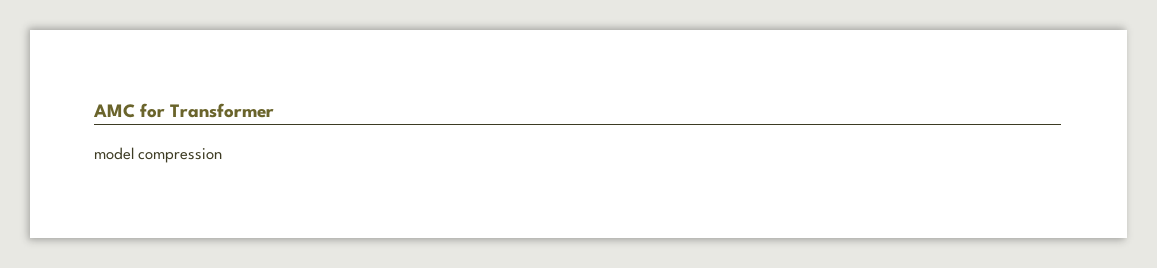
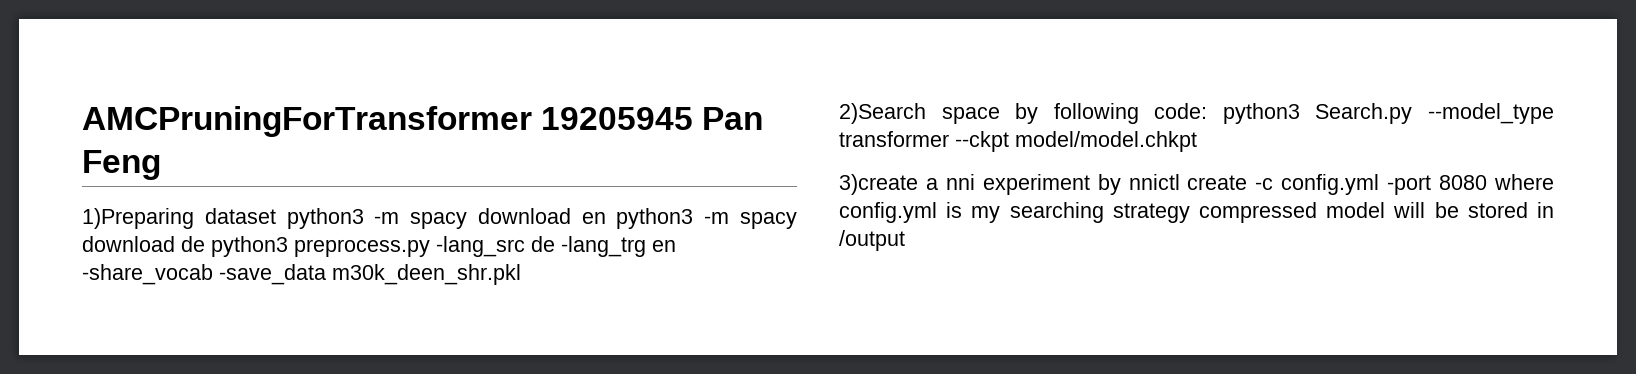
- AMC for Transformer
- model compression
+ AMCPruningForTransformer 19205945 Pan Feng
+ 1)Preparing dataset python3 -m spacy download en python3 -m spacy download de python3 preprocess.py -lang_src de -lang_trg en -share_vocab -save_data m30k_deen_shr.pkl
+ 2)Search space by following code: python3 Search.py --model_type transformer --ckpt model/model.chkpt
+ 3)create a nni experiment by nnictl create -c config.yml -port 8080 where config.yml is my searching strategy compressed model will be stored in /output

